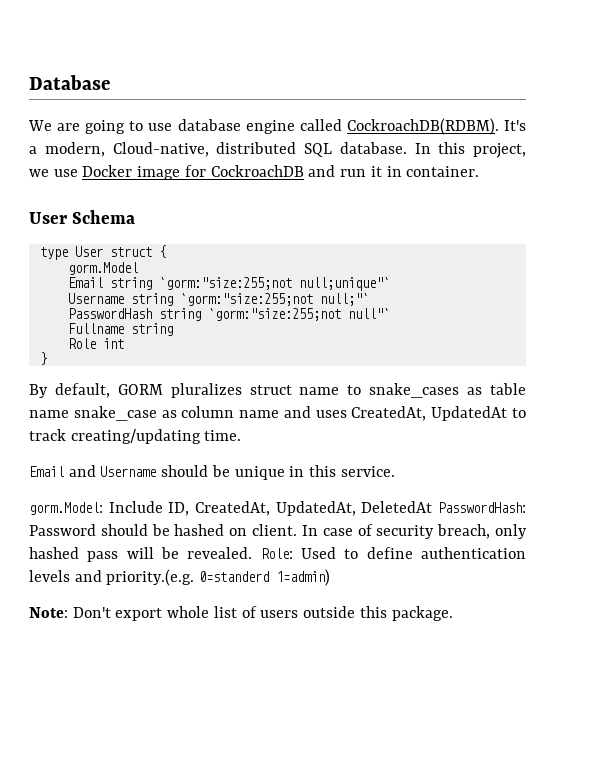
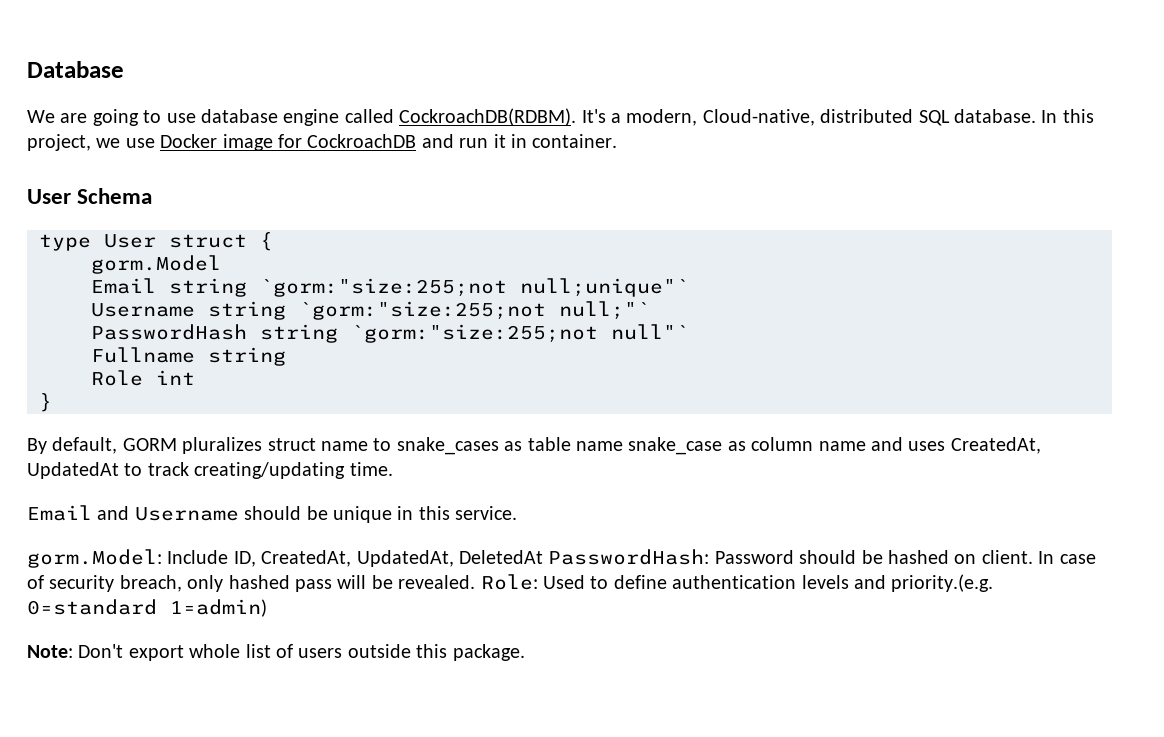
- Role: Used to define authentication levels and priority.(e.g. 0=standerd 1=admin)
+ Role: Used to define authentication levels and priority.(e.g. 0=standard 1=admin)

